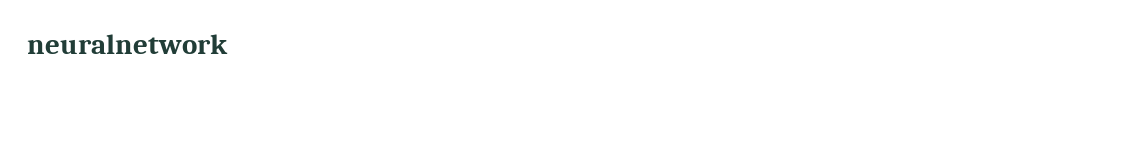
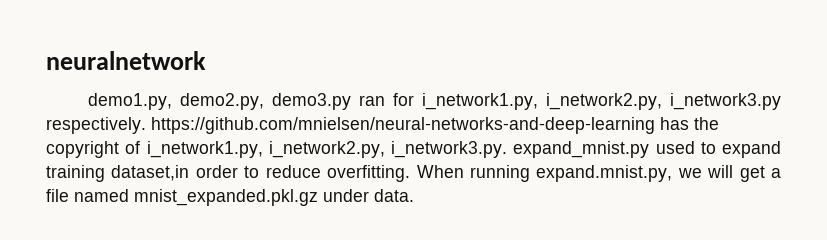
+ demo1.py, demo2.py, demo3.py ran for i_network1.py, i_network2.py, i_network3.py respectively. https://github.com/mnielsen/neural-networks-and-deep-learning has the copyright of i_network1.py, i_network2.py, i_network3.py. expand_mnist.py used to expand training dataset,in order to reduce overfitting. When running expand.mnist.py, we will get a file named mnist_expanded.pkl.gz under data.

